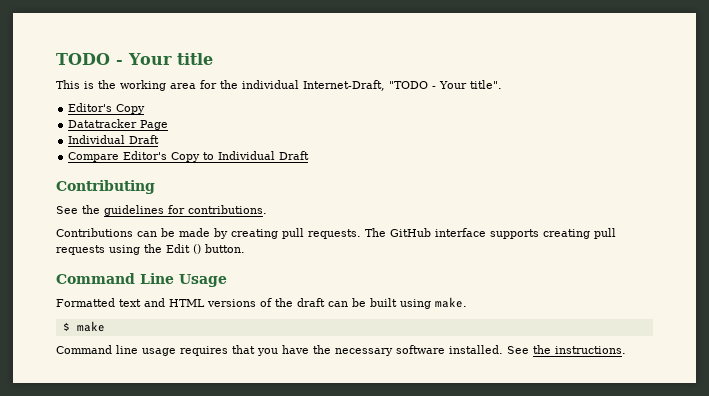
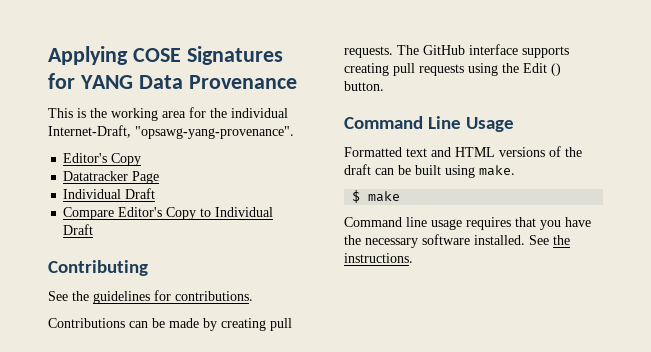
- TODO - Your title
+ Applying COSE Signatures for YANG Data Provenance
- This is the working area for the individual Internet-Draft, "TODO - Your title".
+ This is the working area for the individual Internet-Draft, "opsawg-yang-provenance".

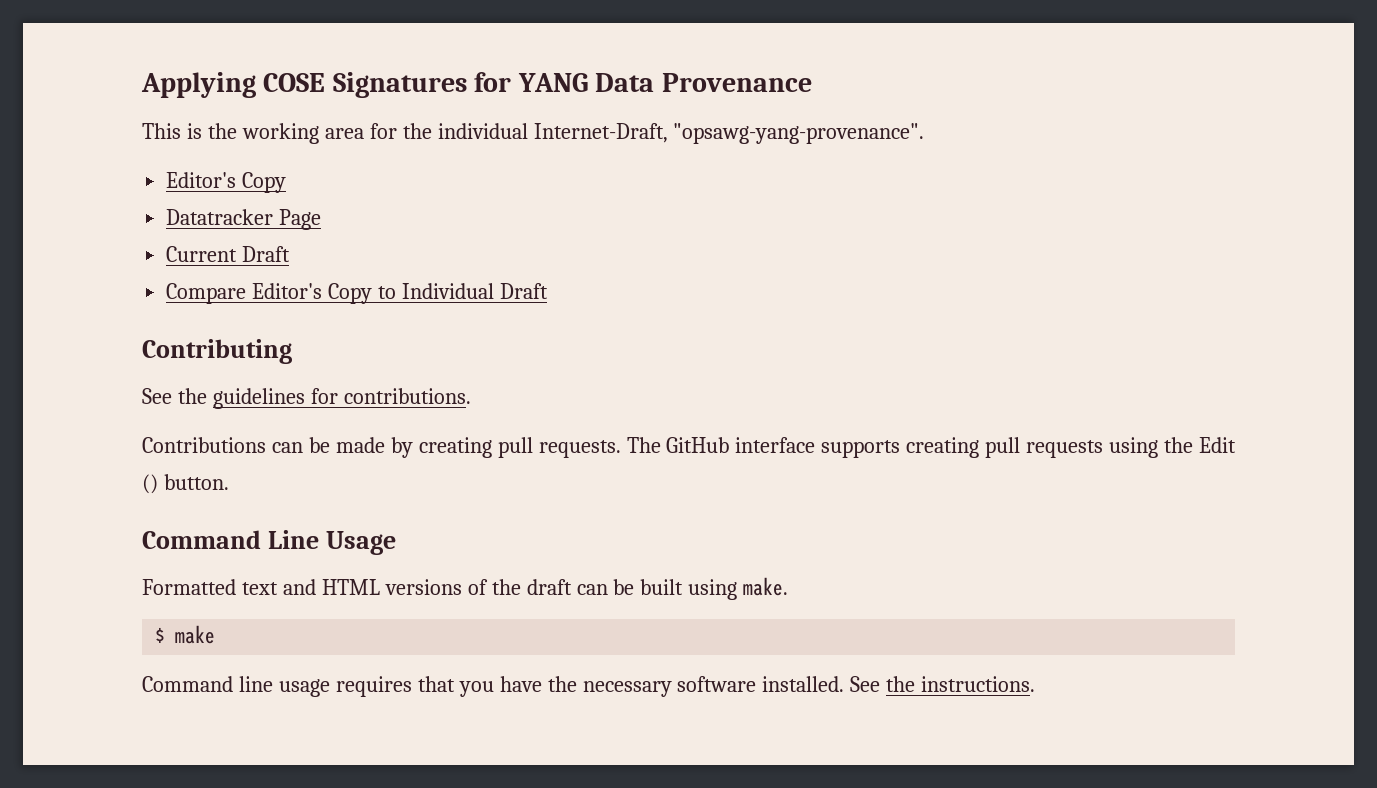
  Datatracker Page
- Individual Draft
+ Current Draft

